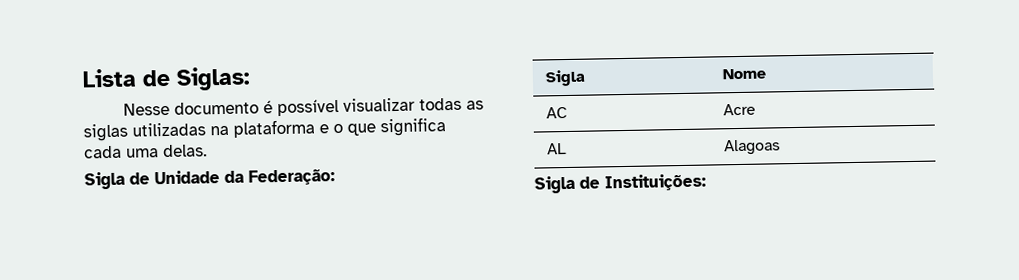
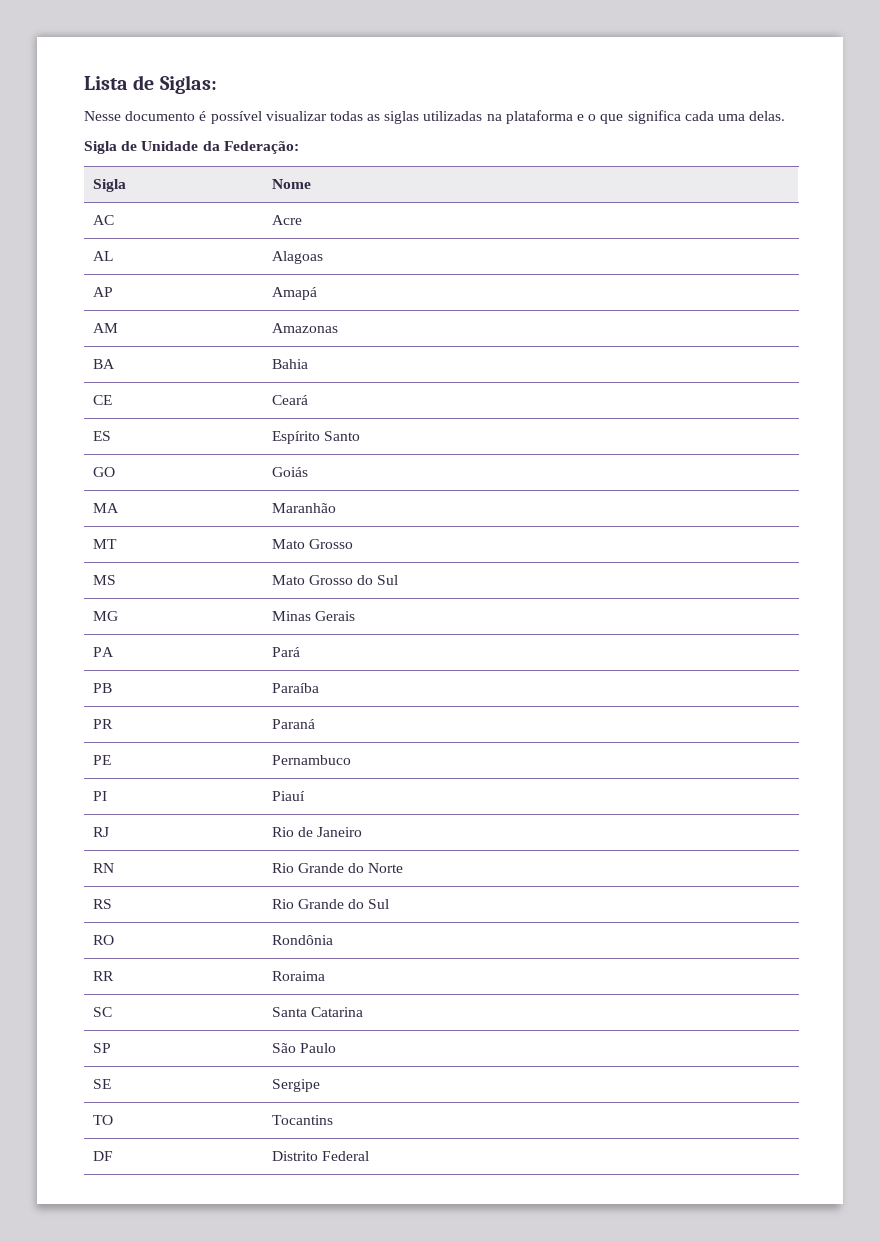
- Sigla de Instituições:
+ AP | Amapá
+ AM | Amazonas
+ BA | Bahia
+ CE | Ceará
+ ES | Espírito Santo
+ GO | Goiás
+ MA | Maranhão
+ MT | Mato Grosso
+ MS | Mato Grosso do Sul
+ MG | Minas Gerais
+ PA | Pará
+ PB | Paraíba
+ PR | Paraná
+ PE | Pernambuco
+ PI | Piauí
+ RJ | Rio de Janeiro
+ RN | Rio Grande do Norte
+ RS | Rio Grande do Sul
+ RO | Rondônia
+ RR | Roraima
+ SC | Santa Catarina
+ SP | São Paulo
+ SE | Sergipe
+ TO | Tocantins
+ DF | Distrito Federal

